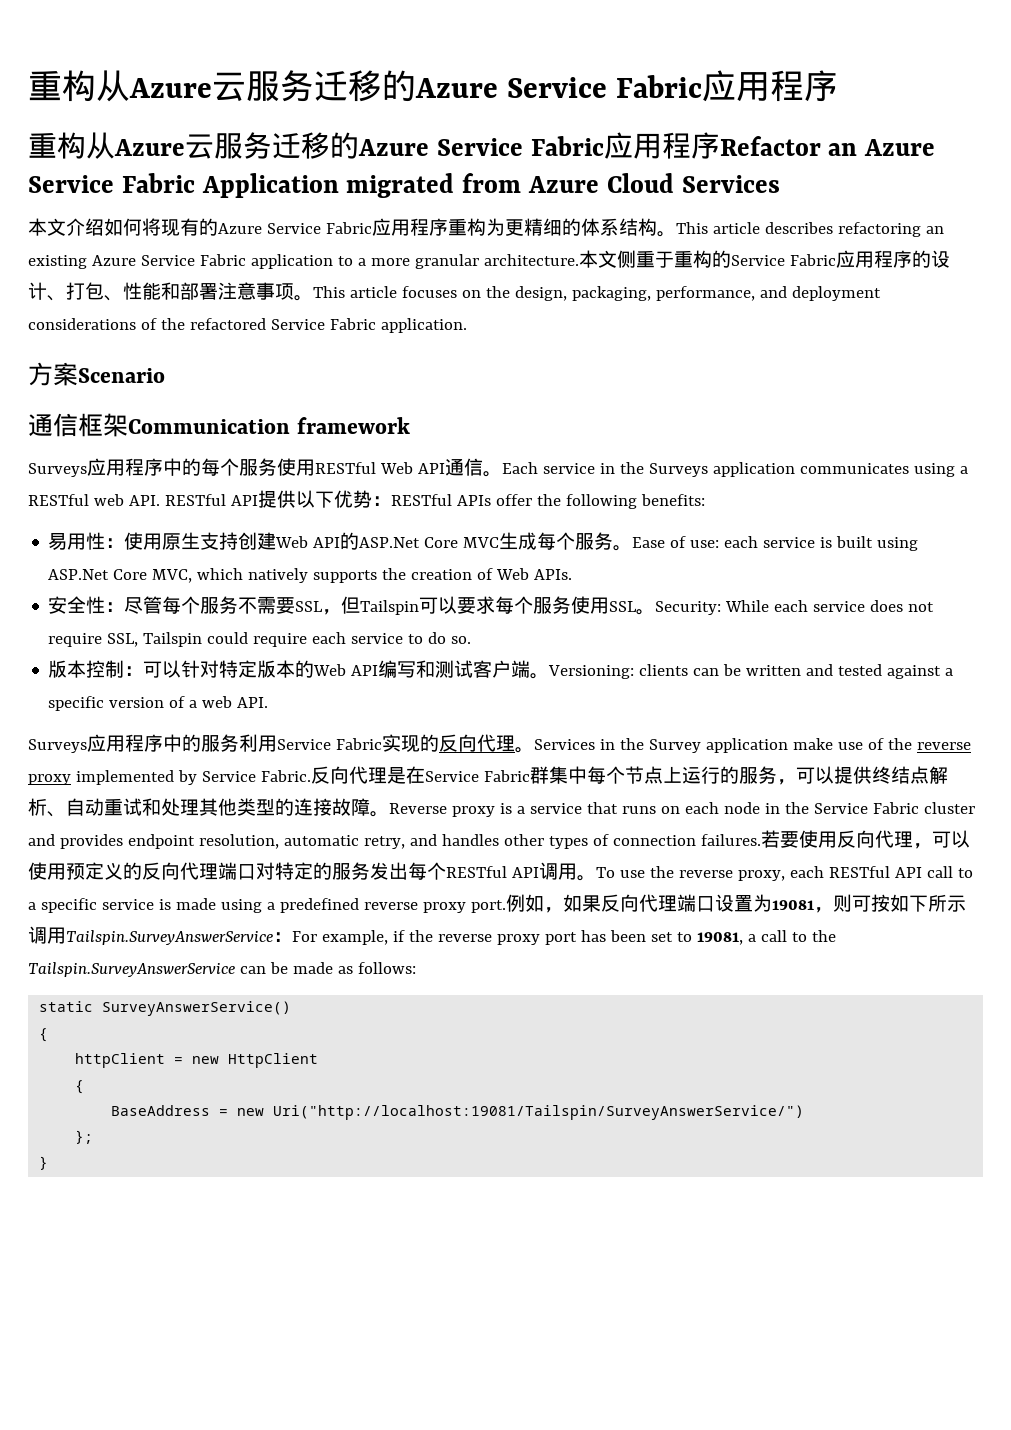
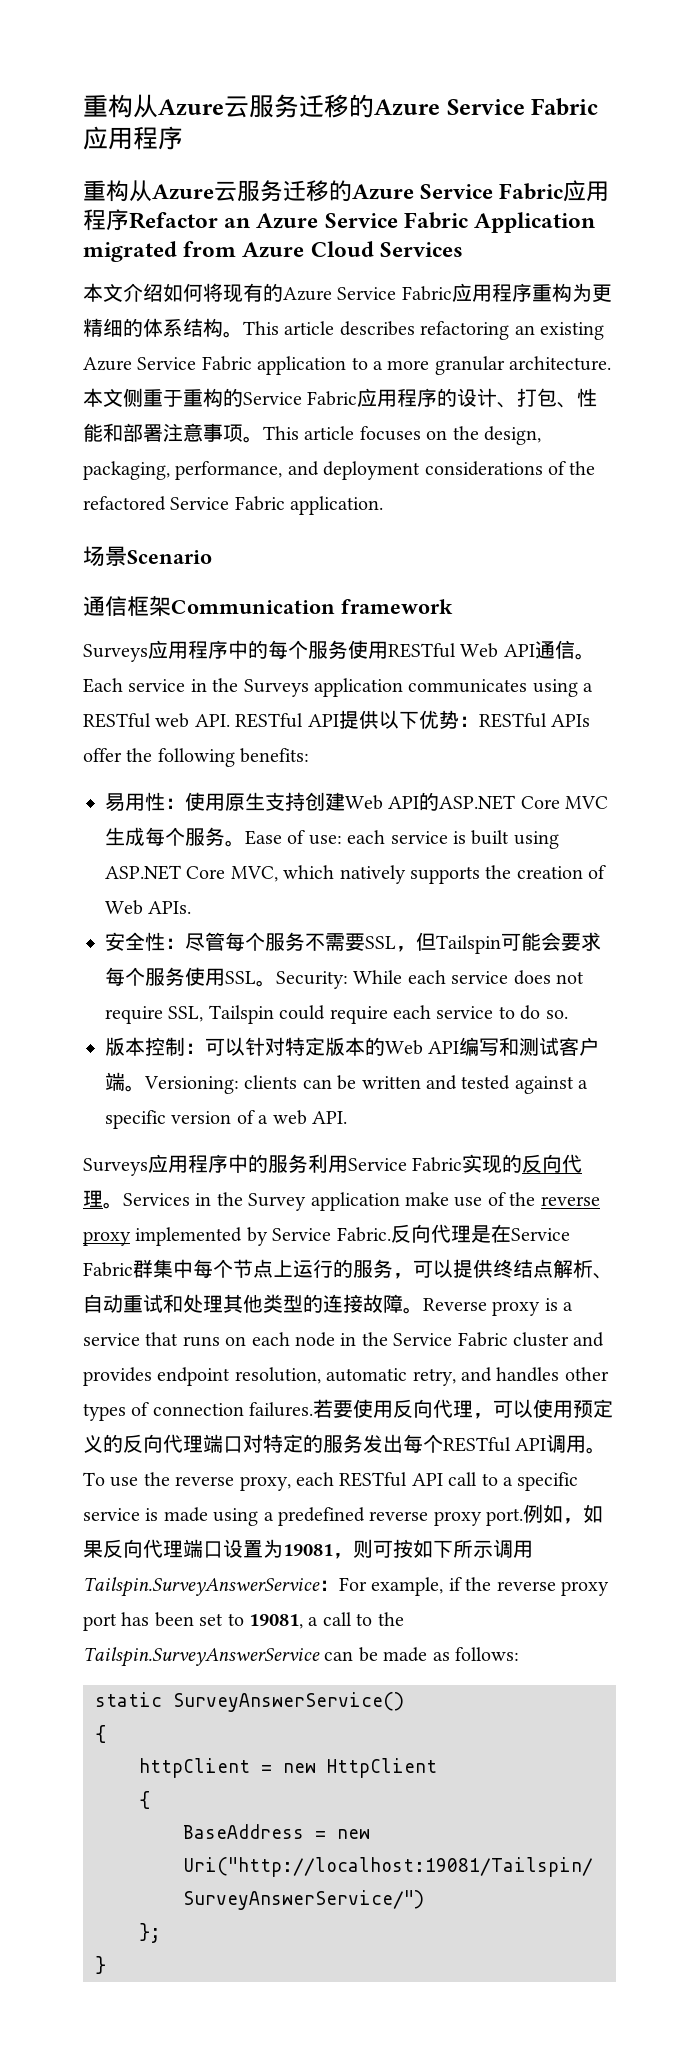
- 方案Scenario
+ 场景Scenario
- 易用性：使用原生支持创建Web API的ASP.Net Core MVC生成每个服务。
+ 易用性：使用原生支持创建Web API的ASP.NET Core MVC生成每个服务。
- Ease of use: each service is built using ASP.Net Core MVC, which natively supports the creation of Web APIs.
+ Ease of use: each service is built using ASP.NET Core MVC, which natively supports the creation of Web APIs.
- 安全性：尽管每个服务不需要SSL，但Tailspin可以要求每个服务使用SSL。
+ 安全性：尽管每个服务不需要SSL，但Tailspin可能会要求每个服务使用SSL。

